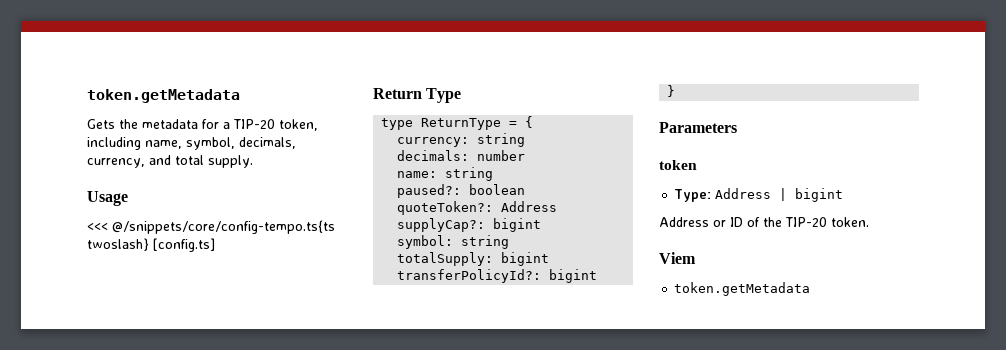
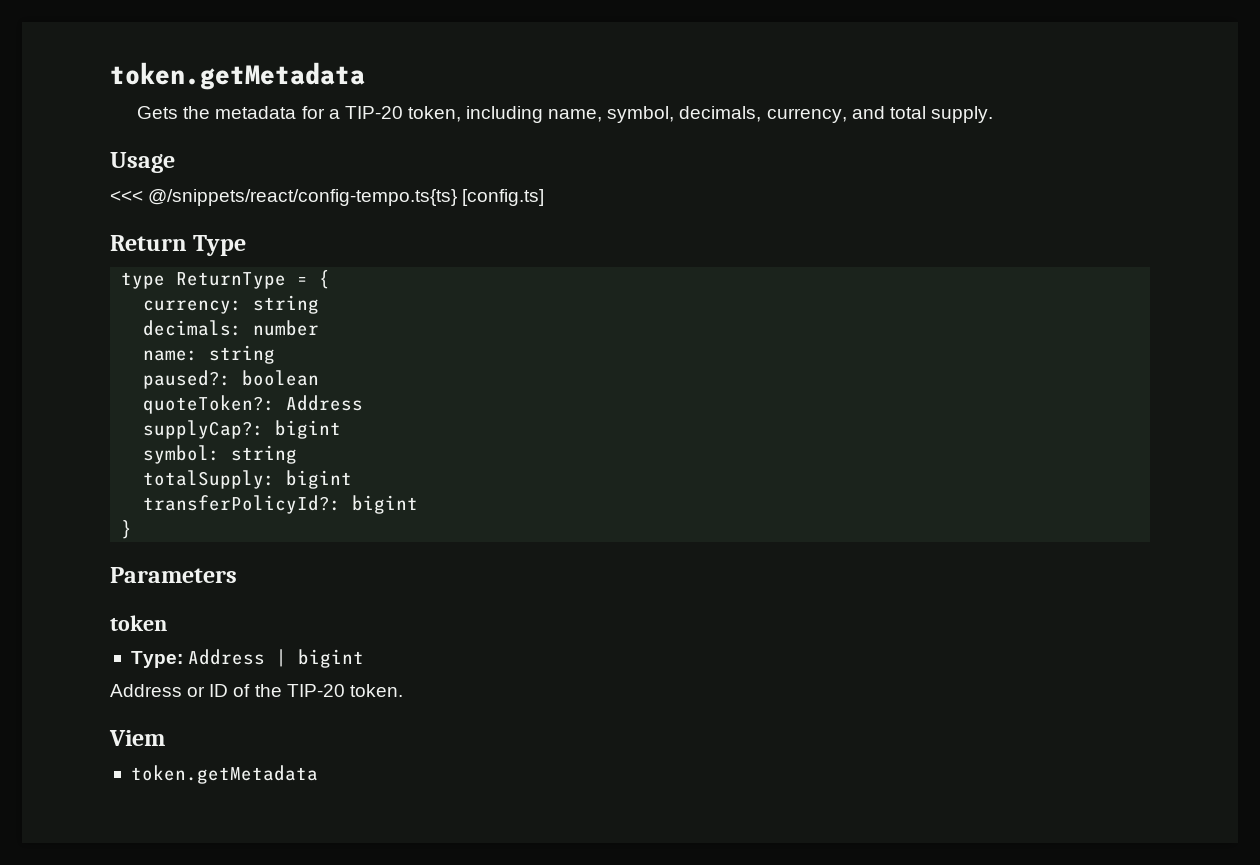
- <<< @/snippets/core/config-tempo.ts{ts twoslash} [config.ts]
+ <<< @/snippets/react/config-tempo.ts{ts} [config.ts]

